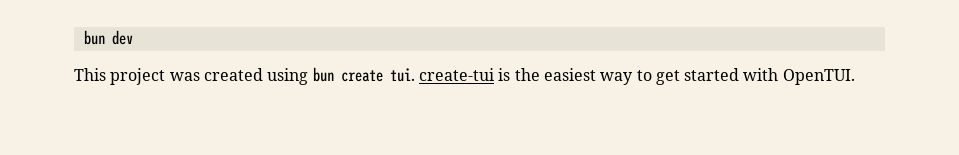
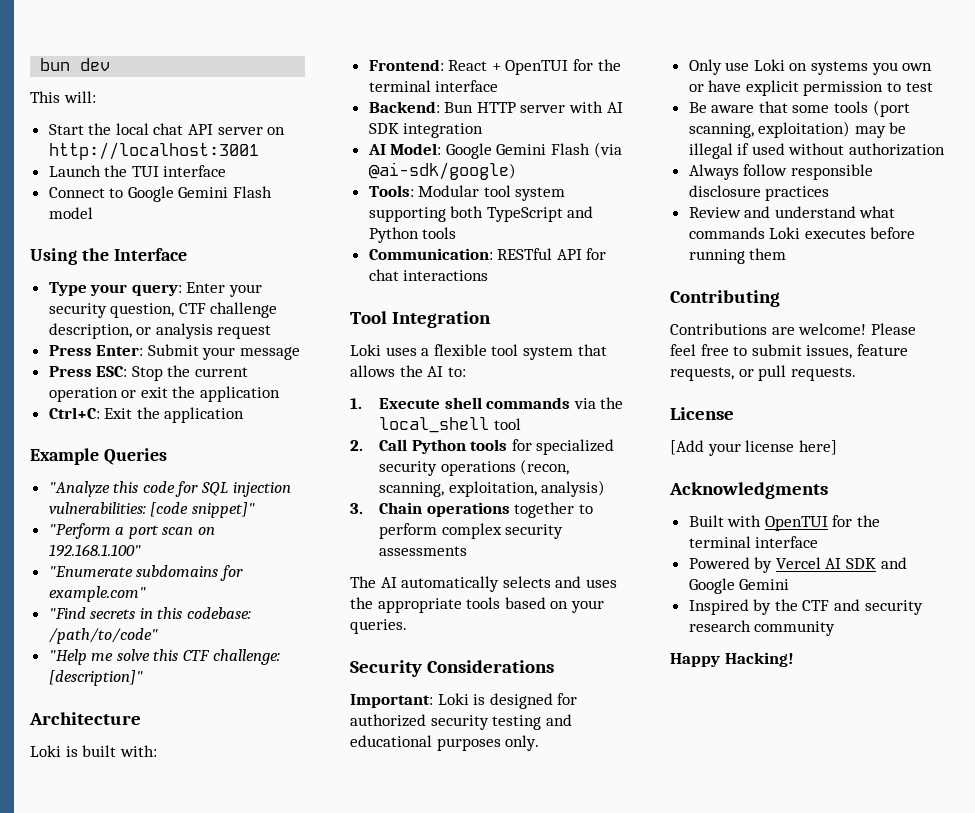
- This project was created using bun create tui. create-tui is the easiest way to get started with OpenTUI.
+ This will:
+ Start the local chat API server on http://localhost:3001
+ Launch the TUI interface
+ Connect to Google Gemini Flash model
+ Using the Interface
+ Type your query: Enter your security question, CTF challenge description, or analysis request
+ Press Enter: Submit your message
+ Press ESC: Stop the current operation or exit the application
+ Ctrl+C: Exit the application
+ Example Queries
+ "Analyze this code for SQL injection vulnerabilities: [code snippet]"
+ "Perform a port scan on 192.168.1.100"
+ "Enumerate subdomains for example.com"
+ "Find secrets in this codebase: /path/to/code"
+ "Help me solve this CTF challenge: [description]"
+ Architecture
+ Loki is built with:
+ Frontend: React + OpenTUI for the terminal interface
+ Backend: Bun HTTP server with AI SDK integration
+ AI Model: Google Gemini Flash (via @ai-sdk/google)
+ Tools: Modular tool system supporting both TypeScript and Python tools
+ Communication: RESTful API for chat interactions
+ Tool Integration
+ Loki uses a flexible tool system that allows the AI to:
+ 1. Execute shell commands via the local_shell tool
+ 2. Call Python tools for specialized security operations (recon, scanning, exploitation, analysis)
+ 3. Chain operations together to perform complex security assessments
+ The AI automatically selects and uses the appropriate tools based on your queries.
+ Security Considerations
+ Important: Loki is designed for authorized security testing and educational purposes only.
+ Only use Loki on systems you own or have explicit permission to test
+ Be aware that some tools (port scanning, exploitation) may be illegal if used without authorization
+ Always follow responsible disclosure practices
+ Review and understand what commands Loki executes before running them
+ Contributing
+ Contributions are welcome! Please feel free to submit issues, feature requests, or pull requests.
+ License
+ [Add your license here]
+ Acknowledgments
+ Built with OpenTUI for the terminal interface
+ Powered by Vercel AI SDK and Google Gemini
+ Inspired by the CTF and security research community
+ Happy Hacking!

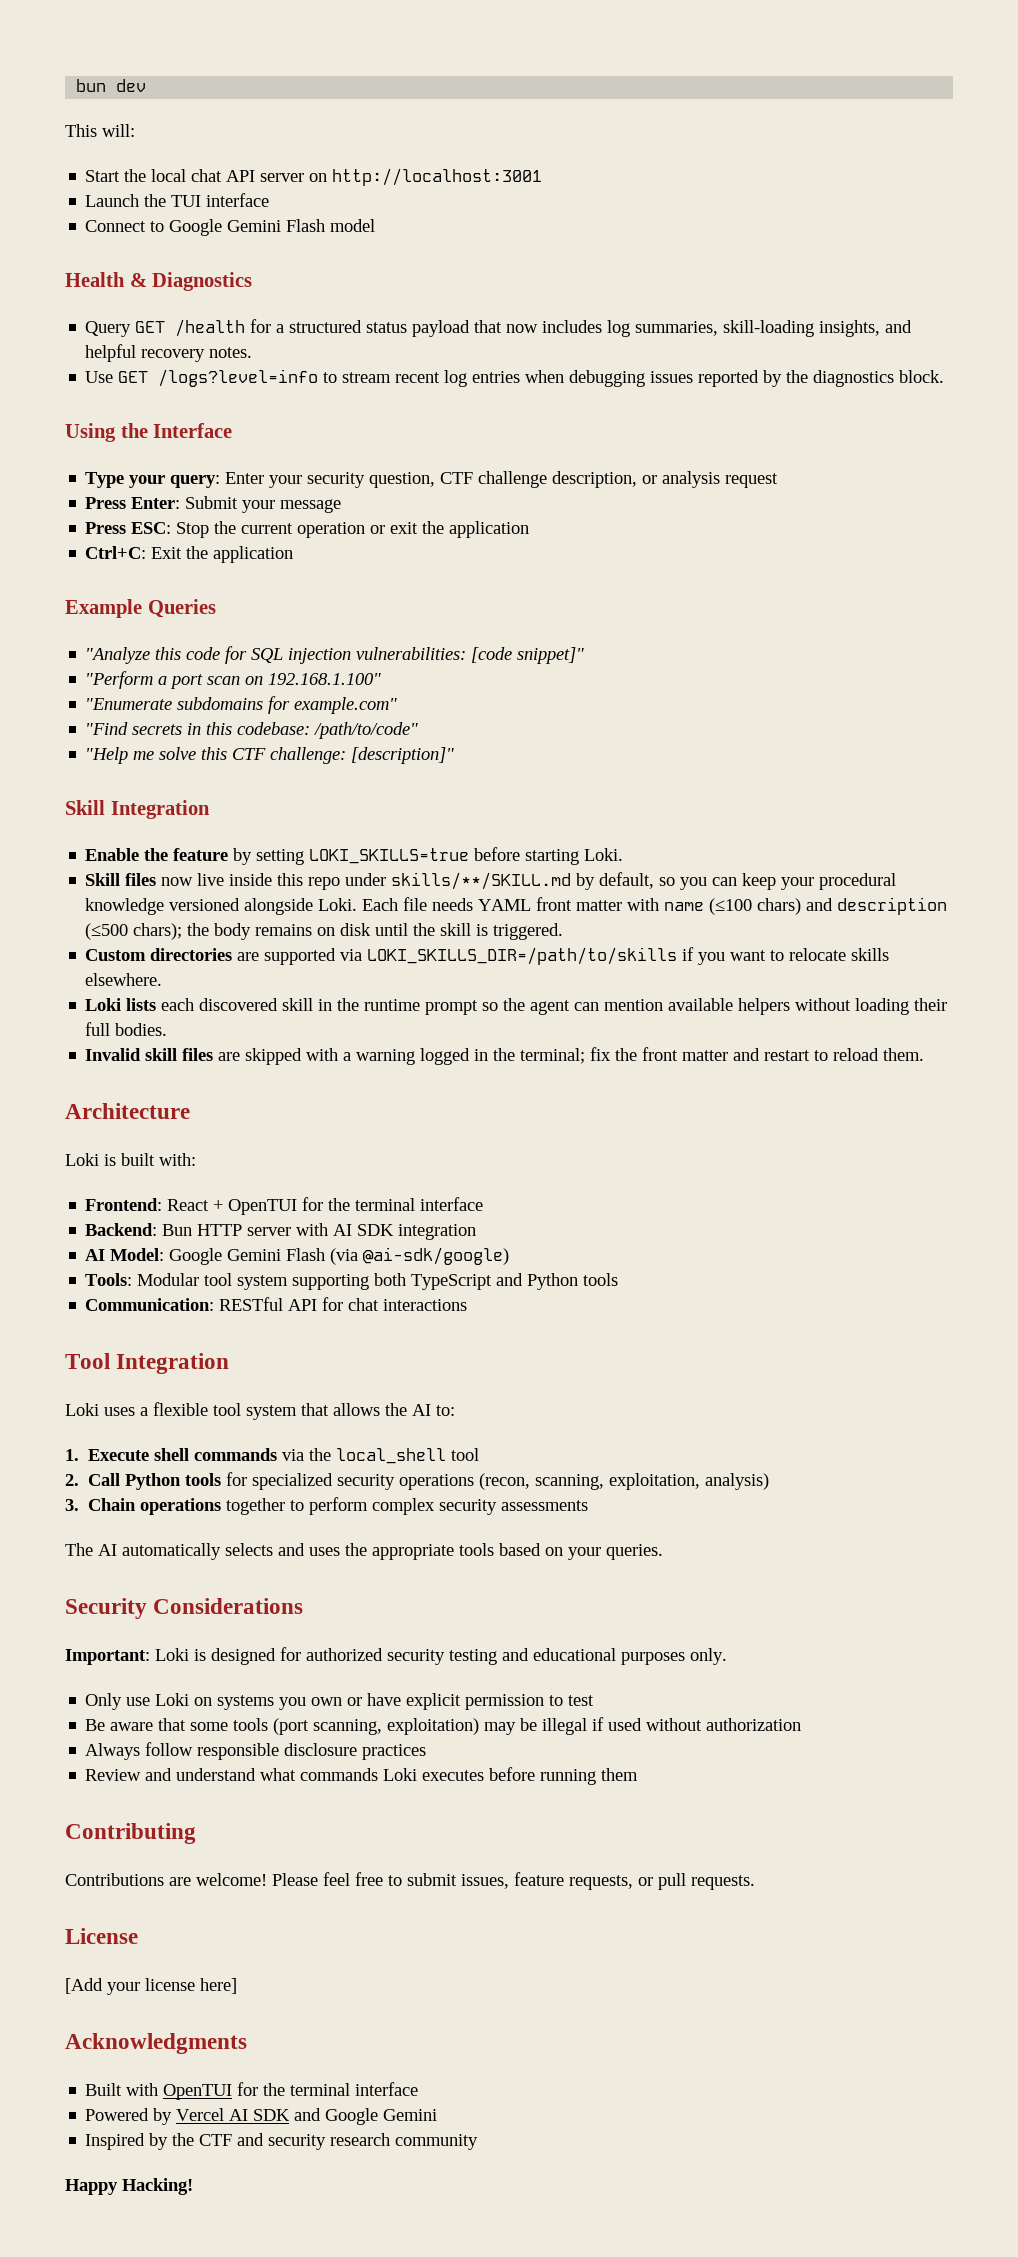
+ Health & Diagnostics
+ Query GET /health for a structured status payload that now includes log summaries, skill-loading insights, and helpful recovery notes.
+ Use GET /logs?level=info to stream recent log entries when debugging issues reported by the diagnostics block.
+ Skill Integration
+ Enable the feature by setting LOKI_SKILLS=true before starting Loki.
+ Skill files now live inside this repo under skills/**/SKILL.md by default, so you can keep your procedural knowledge versioned alongside Loki. Each file needs YAML front matter with name (≤100 chars) and description (≤500 chars); the body remains on disk until the skill is triggered.
+ Custom directories are supported via LOKI_SKILLS_DIR=/path/to/skills if you want to relocate skills elsewhere.
+ Loki lists each discovered skill in the runtime prompt so the agent can mention available helpers without loading their full bodies.
+ Invalid skill files are skipped with a warning logged in the terminal; fix the front matter and restart to reload them.

